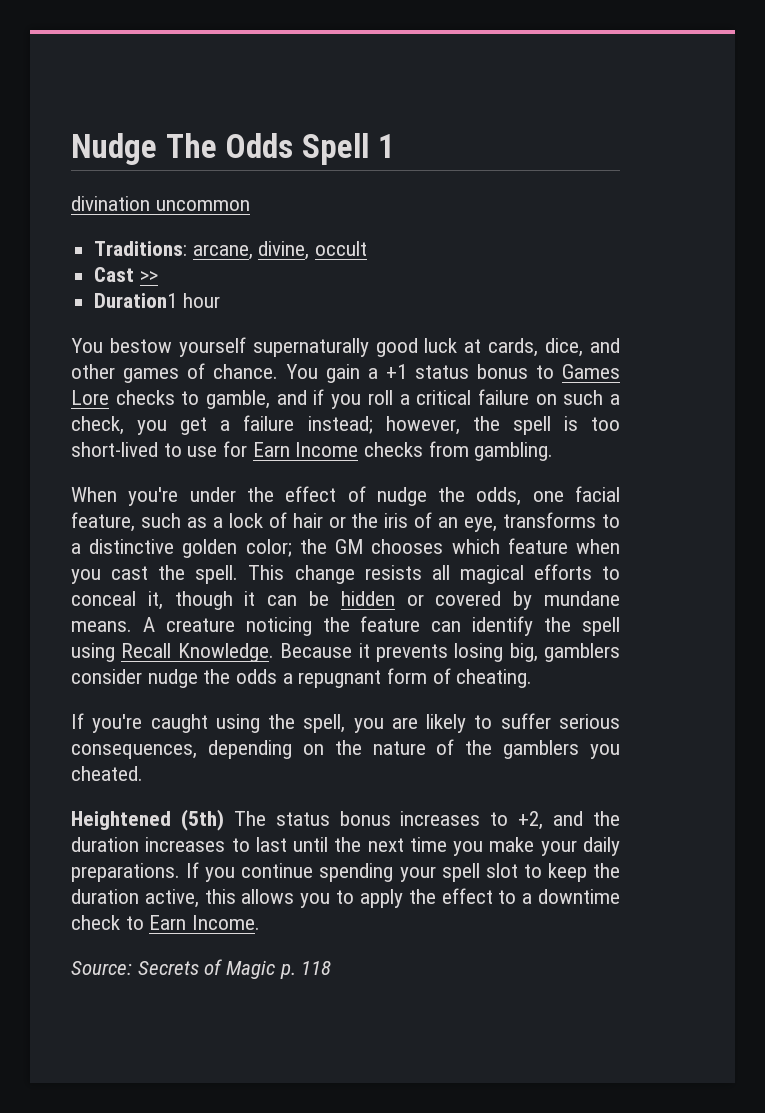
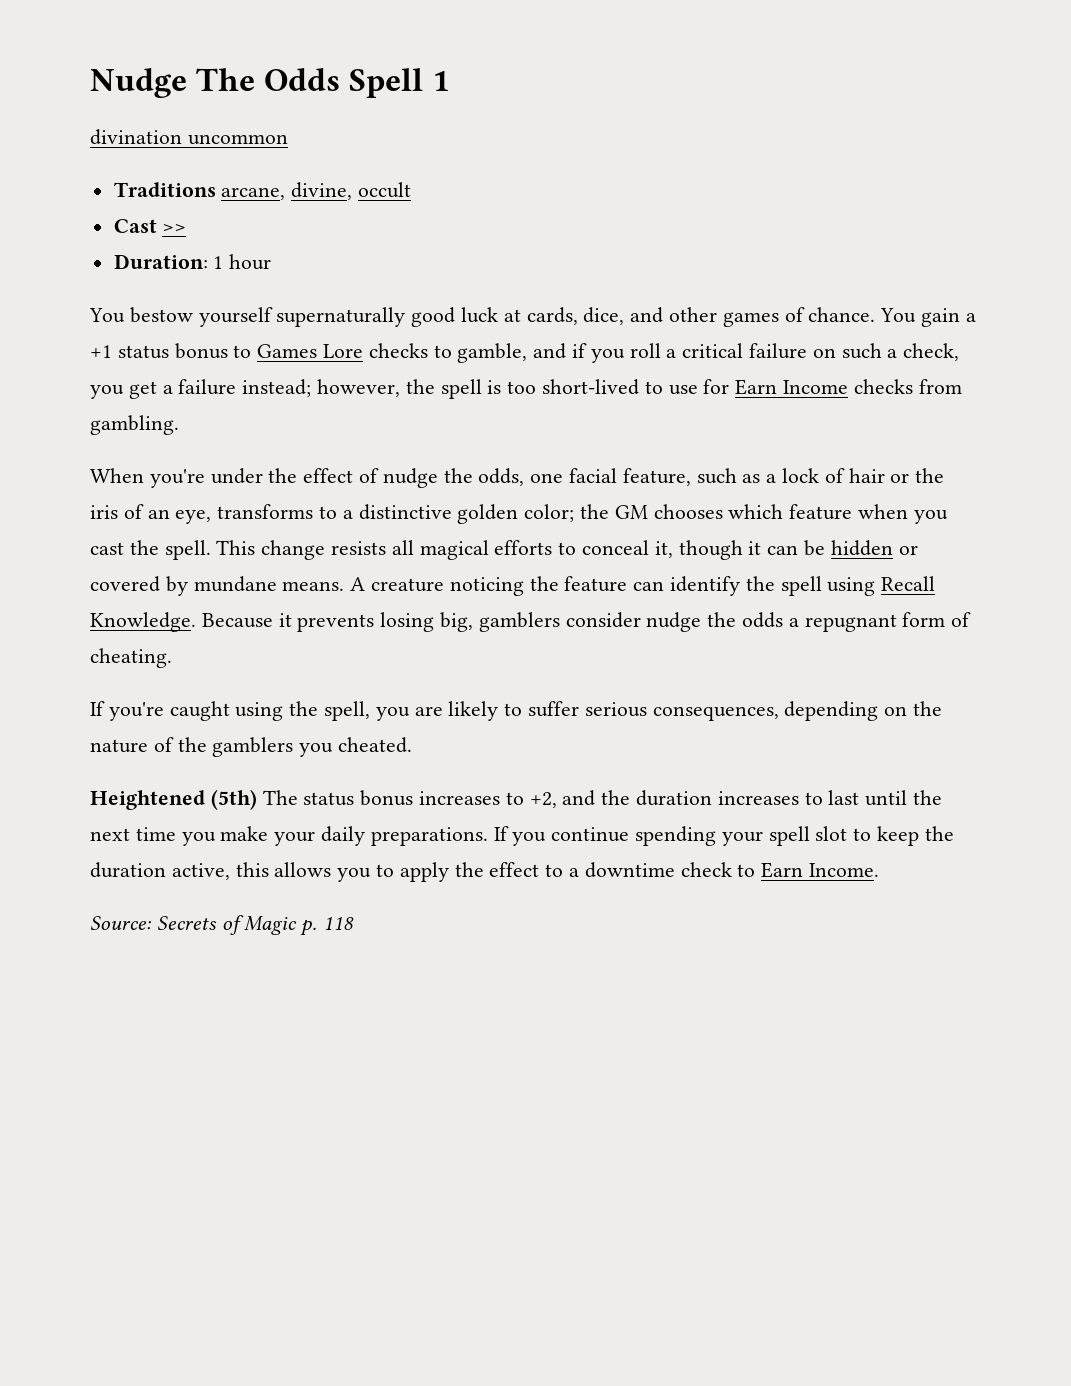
- Traditions: arcane, divine, occult
+ Traditions arcane, divine, occult
- Duration1 hour
+ Duration: 1 hour

